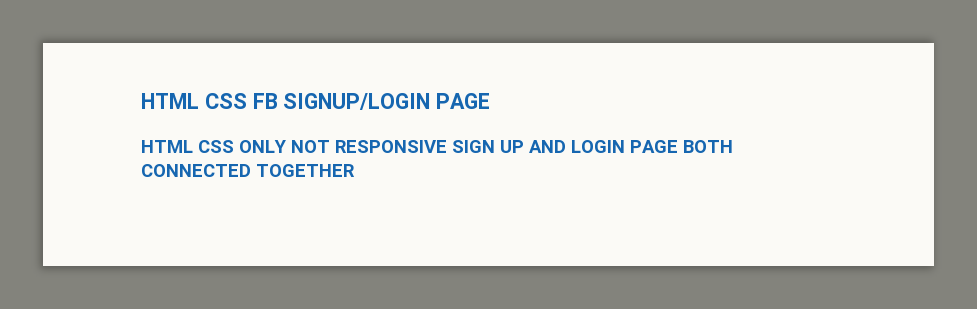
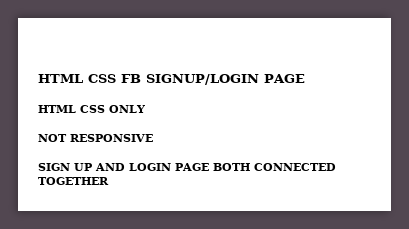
- HTML CSS ONLY NOT RESPONSIVE SIGN UP AND LOGIN PAGE BOTH CONNECTED TOGETHER
+ HTML CSS ONLY
+ NOT RESPONSIVE
+ SIGN UP AND LOGIN PAGE BOTH CONNECTED TOGETHER

